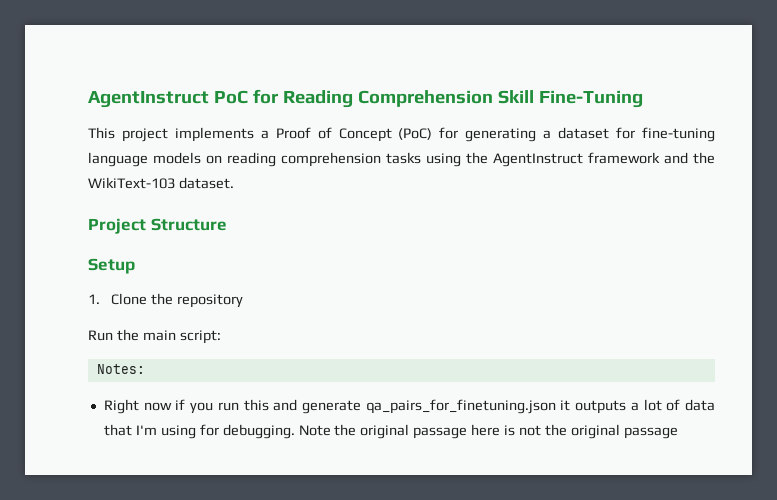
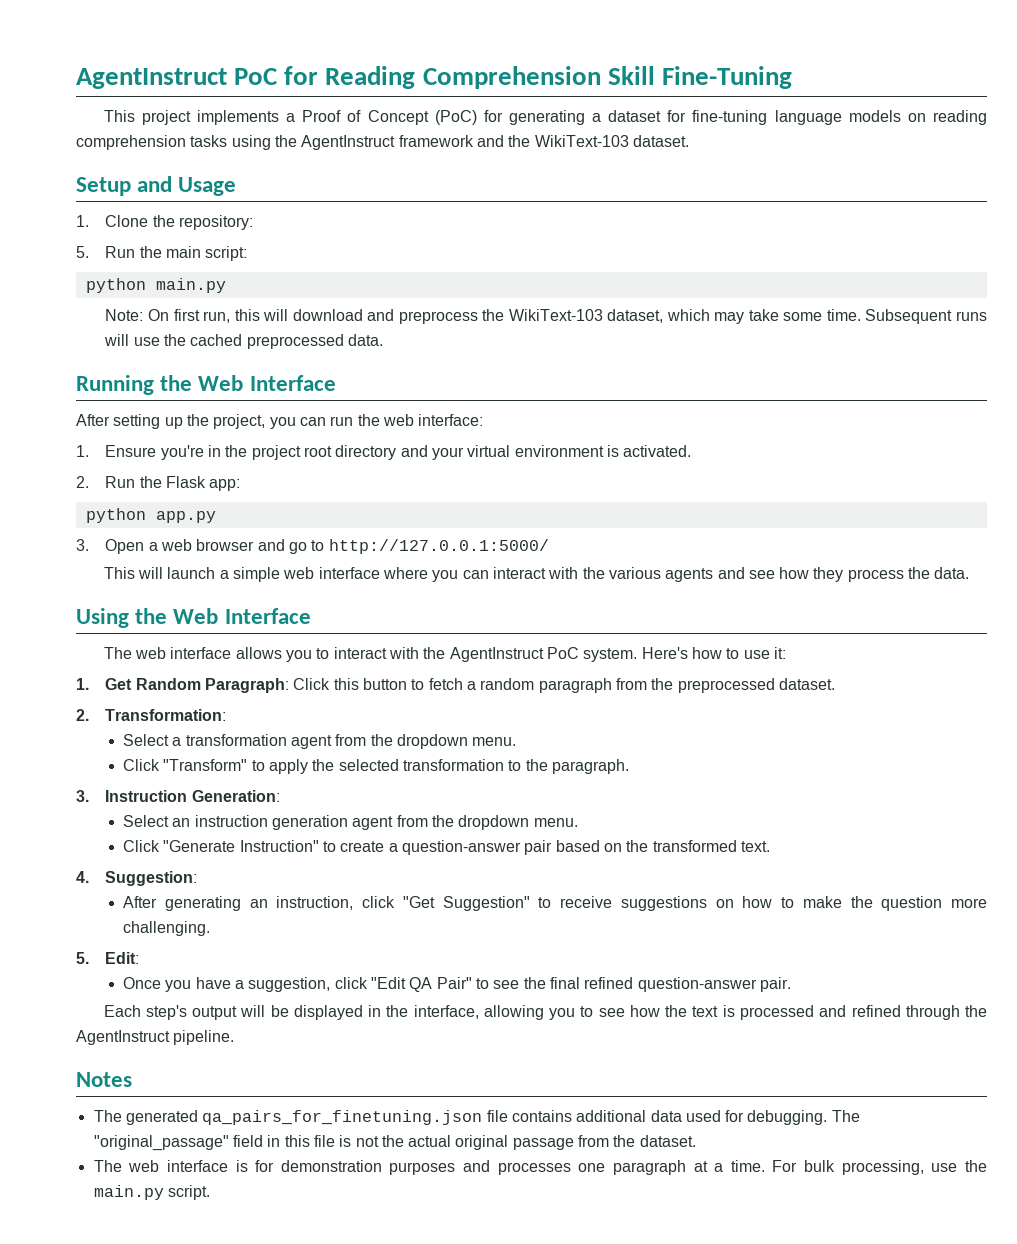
- Project Structure
- Setup
+ Setup and Usage
- 1. Clone the repository
- Run the main script:
+ 1. Clone the repository:
+ 5. Run the main script:
- Notes:
- Right now if you run this and generate qa_pairs_for_finetuning.json it outputs a lot of data that I'm using for debugging. Note the original passage here is not the original passage
+ python main.py
+ Note: On first run, this will download and preprocess the WikiText-103 dataset, which may take some time. Subsequent runs will use the cached preprocessed data.
+ Running the Web Interface
+ After setting up the project, you can run the web interface:
+ 1. Ensure you're in the project root directory and your virtual environment is activated.
+ 2. Run the Flask app:
+ python app.py
+ 3. Open a web browser and go to http://127.0.0.1:5000/
+ This will launch a simple web interface where you can interact with the various agents and see how they process the data.
+ Using the Web Interface
+ The web interface allows you to interact with the AgentInstruct PoC system. Here's how to use it:
+ 1. Get Random Paragraph: Click this button to fetch a random paragraph from the preprocessed dataset.
+ 2. Transformation:
+ Select a transformation agent from the dropdown menu.
+ Click "Transform" to apply the selected transformation to the paragraph.
+ 3. Instruction Generation:
+ Select an instruction generation agent from the dropdown menu.
+ Click "Generate Instruction" to create a question-answer pair based on the transformed text.
+ 4. Suggestion:
+ After generating an instruction, click "Get Suggestion" to receive suggestions on how to make the question more challenging.
+ 5. Edit:
+ Once you have a suggestion, click "Edit QA Pair" to see the final refined question-answer pair.
+ Each step's output will be displayed in the interface, allowing you to see how the text is processed and refined through the AgentInstruct pipeline.
+ Notes
+ The generated qa_pairs_for_finetuning.json file contains additional data used for debugging. The "original_passage" field in this file is not the actual original passage from the dataset.
+ The web interface is for demonstration purposes and processes one paragraph at a time. For bulk processing, use the main.py script.

